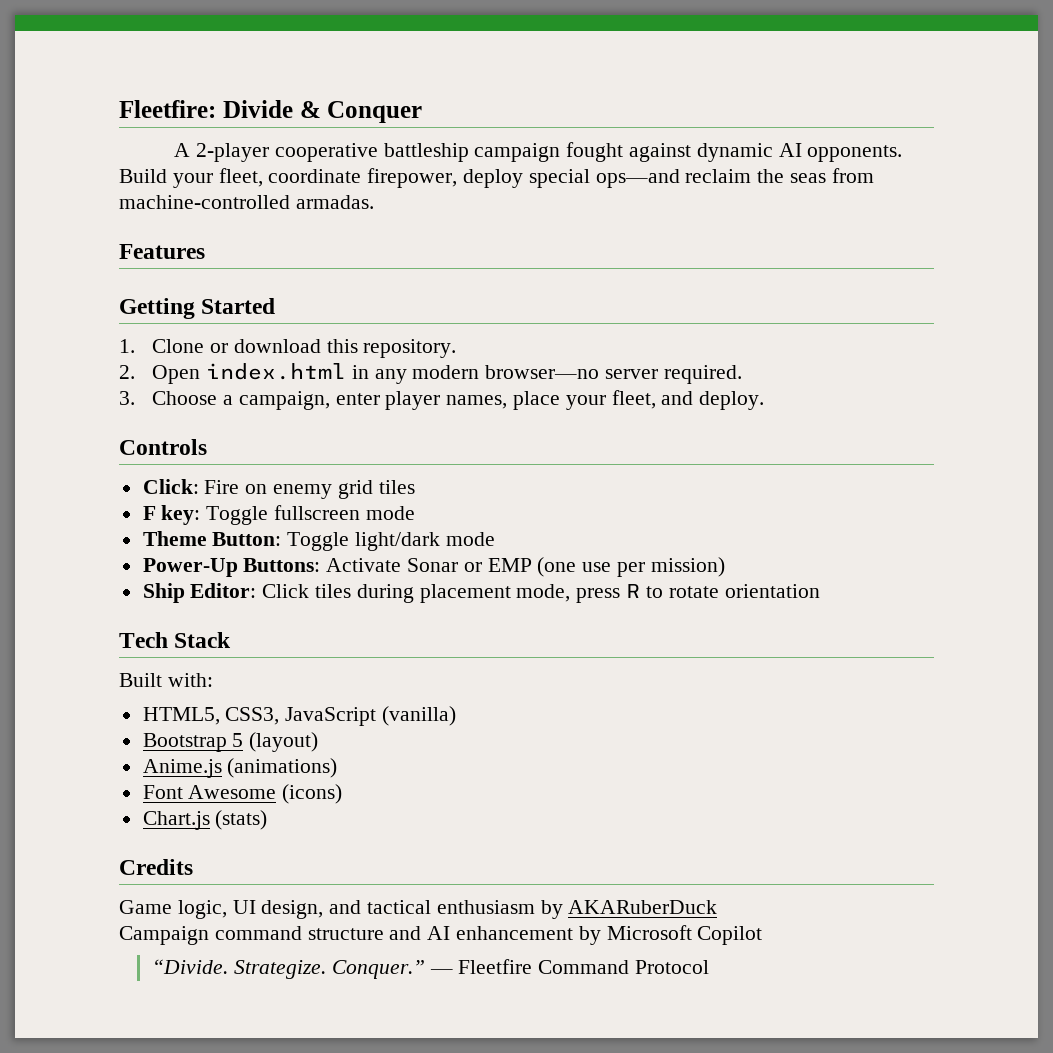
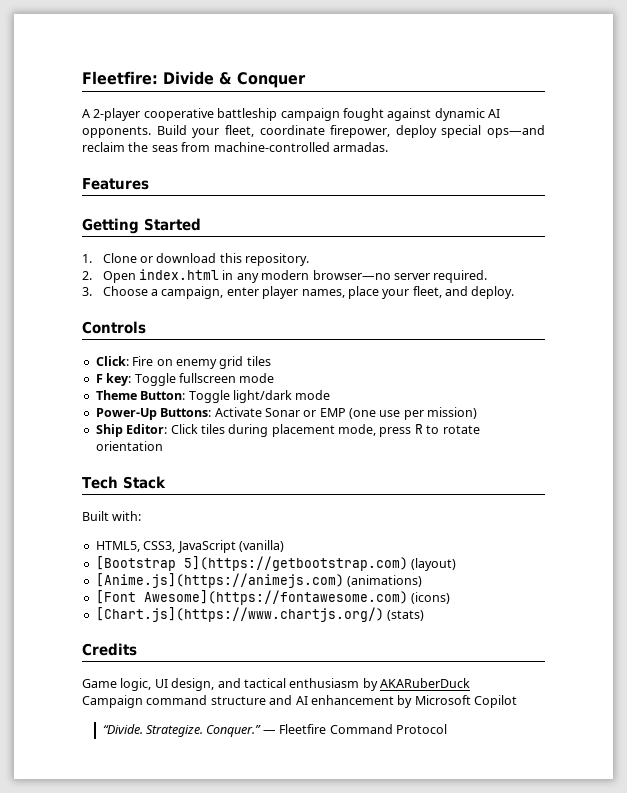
- Bootstrap 5 (layout)
+ [Bootstrap 5](https://getbootstrap.com) (layout)
- Anime.js (animations)
+ [Anime.js](https://animejs.com) (animations)
- Font Awesome (icons)
+ [Font Awesome](https://fontawesome.com) (icons)
- Chart.js (stats)
+ [Chart.js](https://www.chartjs.org/) (stats)

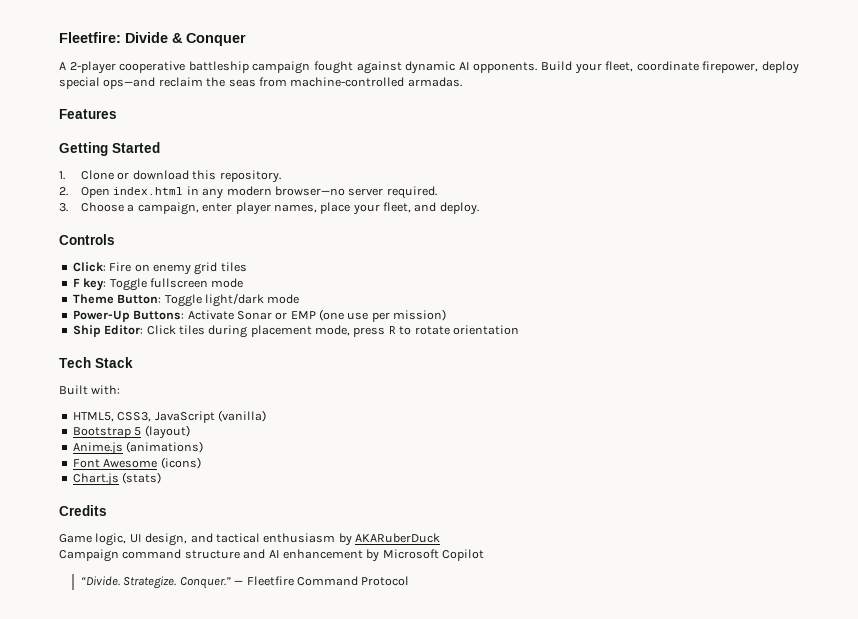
- [Bootstrap 5](https://getbootstrap.com) (layout)
+ Bootstrap 5 (layout)
- [Anime.js](https://animejs.com) (animations)
+ Anime.js (animations)
- [Font Awesome](https://fontawesome.com) (icons)
+ Font Awesome (icons)
- [Chart.js](https://www.chartjs.org/) (stats)
+ Chart.js (stats)

